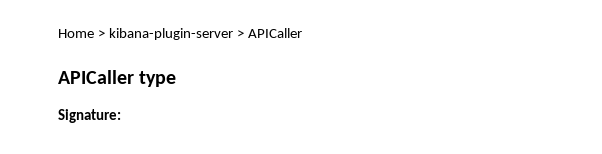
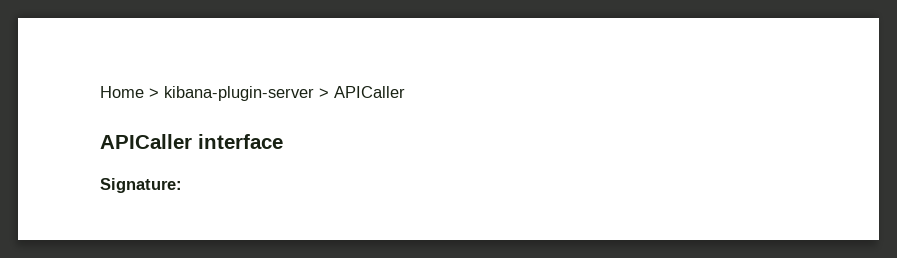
- APICaller type
+ APICaller interface

